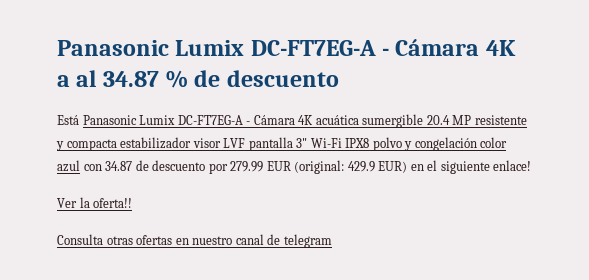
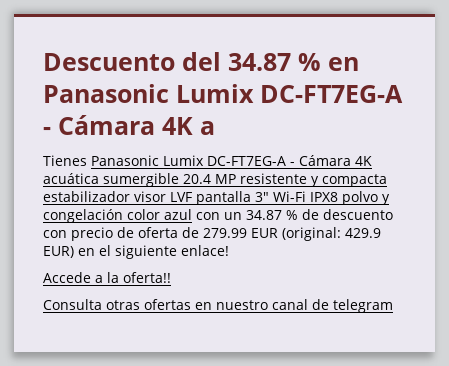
- Panasonic Lumix DC-FT7EG-A - Cámara 4K a al 34.87 % de descuento
- Está Panasonic Lumix DC-FT7EG-A - Cámara 4K acuática sumergible 20.4 MP resistente y compacta estabilizador visor LVF pantalla 3" Wi-Fi IPX8 polvo y congelación color azul con 34.87 de descuento por 279.99 EUR (original: 429.9 EUR) en el siguiente enlace!
+ Descuento del 34.87 % en Panasonic Lumix DC-FT7EG-A - Cámara 4K a
+ Tienes Panasonic Lumix DC-FT7EG-A - Cámara 4K acuática sumergible 20.4 MP resistente y compacta estabilizador visor LVF pantalla 3" Wi-Fi IPX8 polvo y congelación color azul con un 34.87 % de descuento con precio de oferta de 279.99 EUR (original: 429.9 EUR) en el siguiente enlace!
- Ver la oferta!!
+ Accede a la oferta!!

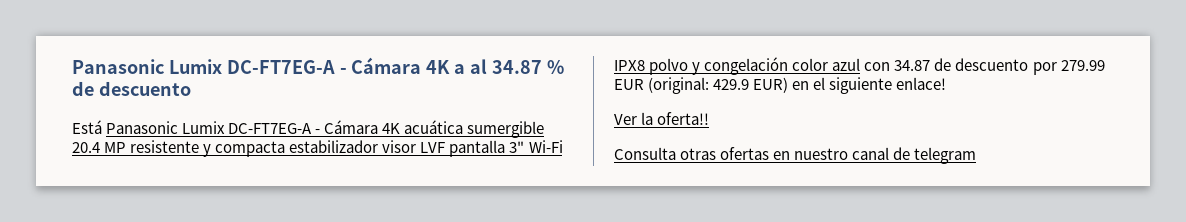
- Descuento del 34.87 % en Panasonic Lumix DC-FT7EG-A - Cámara 4K a
- Tienes Panasonic Lumix DC-FT7EG-A - Cámara 4K acuática sumergible 20.4 MP resistente y compacta estabilizador visor LVF pantalla 3" Wi-Fi IPX8 polvo y congelación color azul con un 34.87 % de descuento con precio de oferta de 279.99 EUR (original: 429.9 EUR) en el siguiente enlace!
+ Panasonic Lumix DC-FT7EG-A - Cámara 4K a al 34.87 % de descuento
+ Está Panasonic Lumix DC-FT7EG-A - Cámara 4K acuática sumergible 20.4 MP resistente y compacta estabilizador visor LVF pantalla 3" Wi-Fi IPX8 polvo y congelación color azul con 34.87 de descuento por 279.99 EUR (original: 429.9 EUR) en el siguiente enlace!
- Accede a la oferta!!
+ Ver la oferta!!

